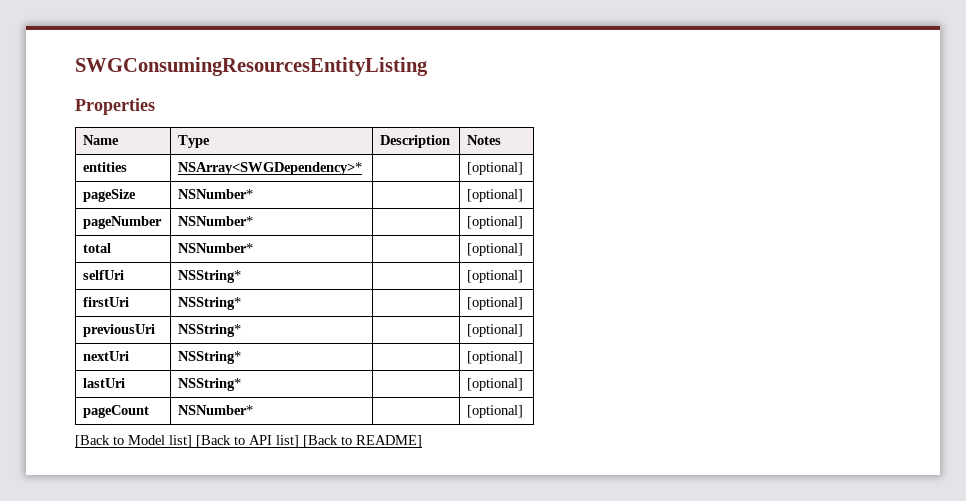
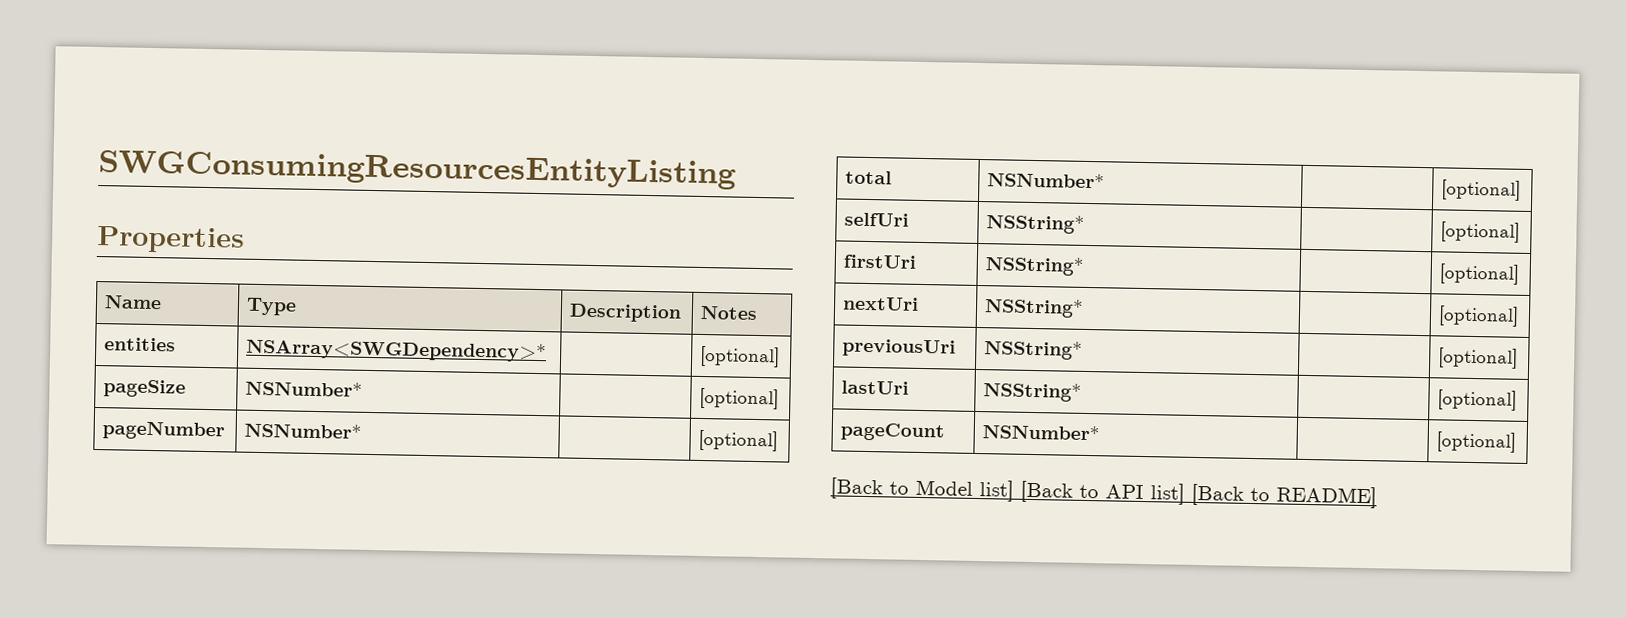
+ nextUri | NSString* | | [optional]
  previousUri | NSString* | | [optional]
- nextUri | NSString* | | [optional]

